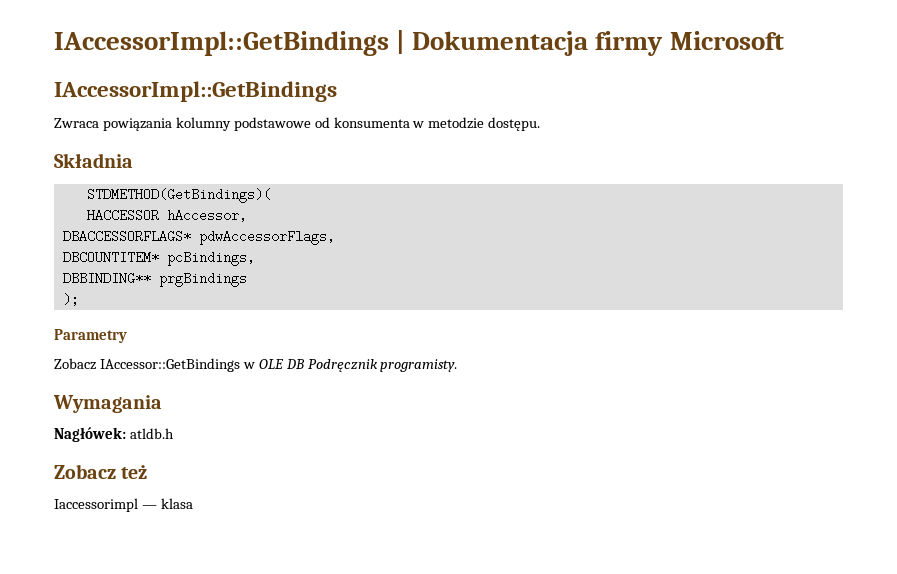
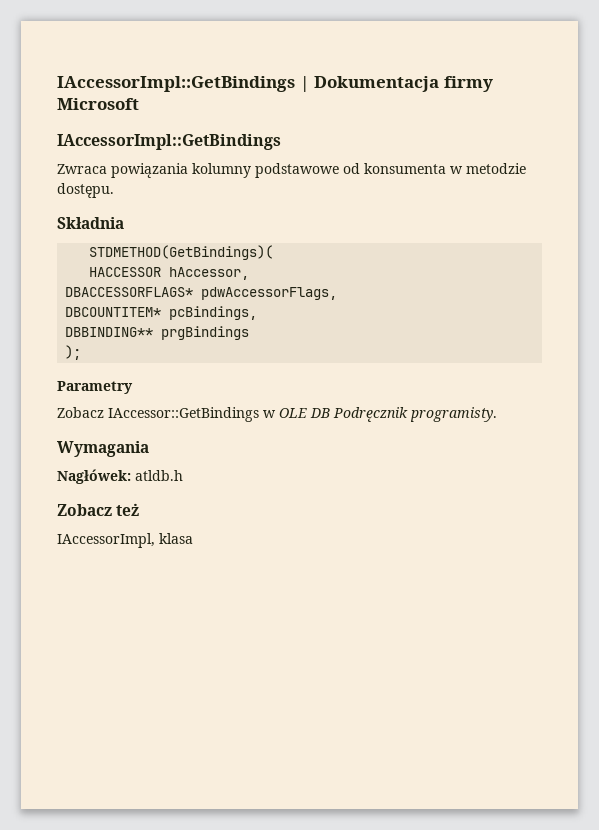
- Iaccessorimpl — klasa
+ IAccessorImpl, klasa

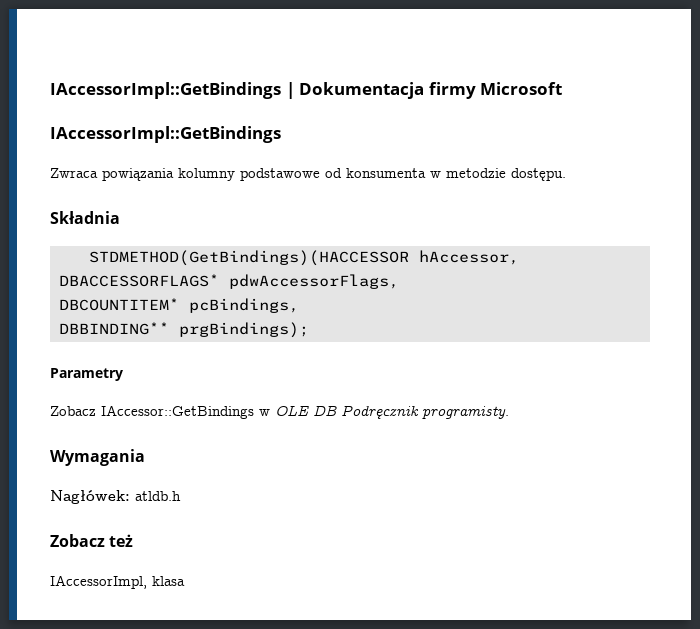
- STDMETHOD(GetBindings)(
- HACCESSOR hAccessor,
+ STDMETHOD(GetBindings)(HACCESSOR hAccessor,
- DBBINDING** prgBindings
- );
+ DBBINDING** prgBindings);

